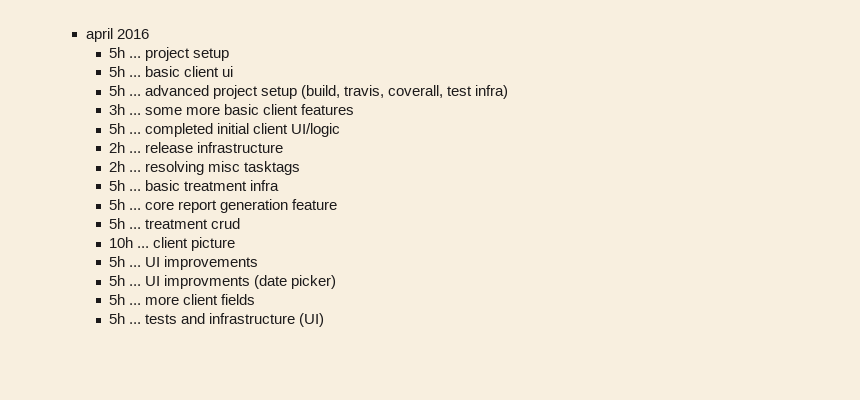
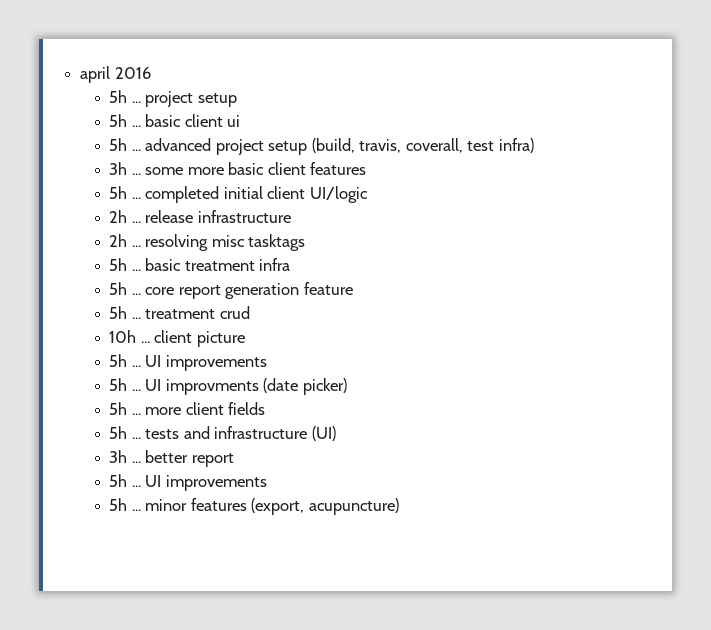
+ 3h ... better report
+ 5h ... UI improvements
+ 5h ... minor features (export, acupuncture)

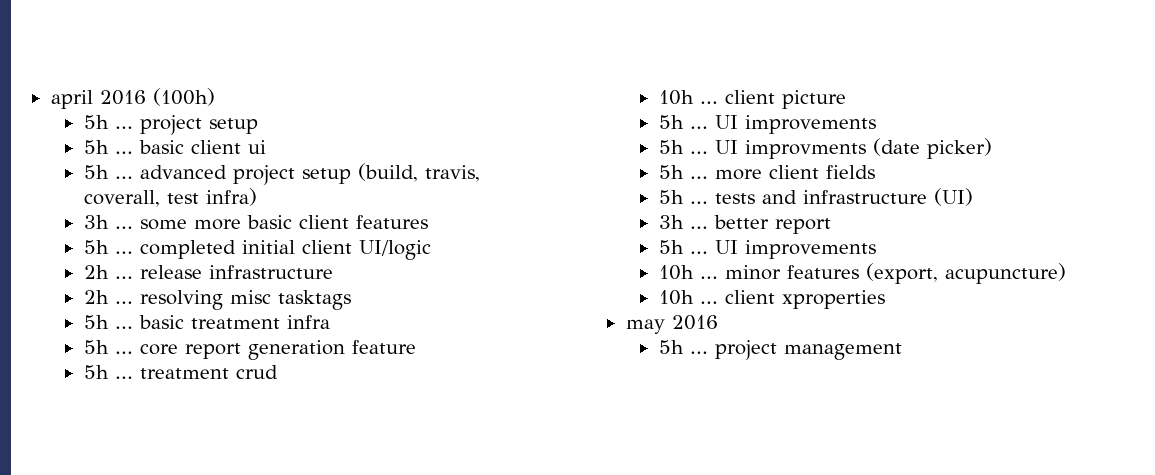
- april 2016
+ april 2016 (100h)
- 5h ... minor features (export, acupuncture)
+ 10h ... minor features (export, acupuncture)
+ 10h ... client xproperties
+ may 2016
+ 5h ... project management

